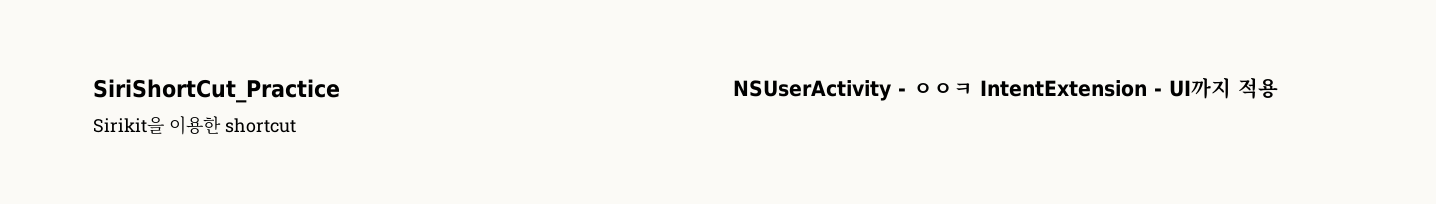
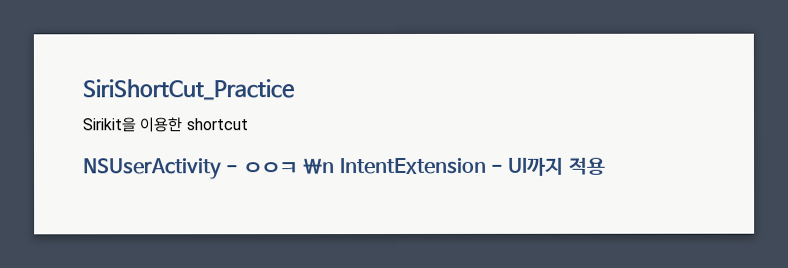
- NSUserActivity - ㅇㅇㅋ IntentExtension - UI까지 적용
+ NSUserActivity - ㅇㅇㅋ \n IntentExtension - UI까지 적용

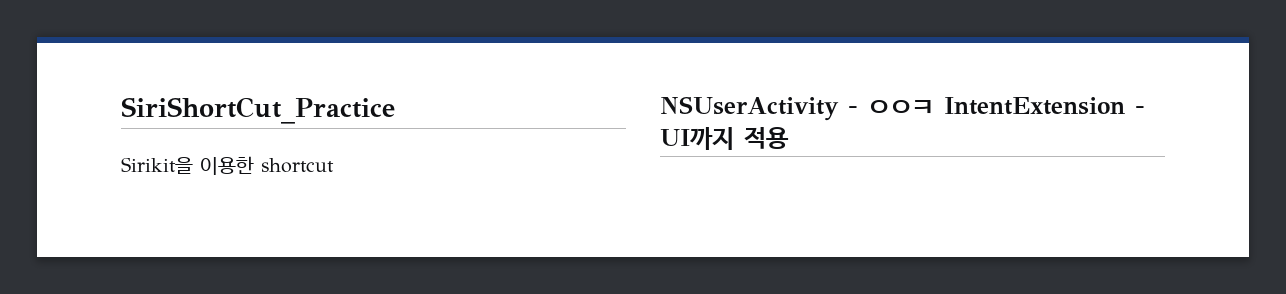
- NSUserActivity - ㅇㅇㅋ \n IntentExtension - UI까지 적용
+ NSUserActivity - ㅇㅇㅋ IntentExtension - UI까지 적용

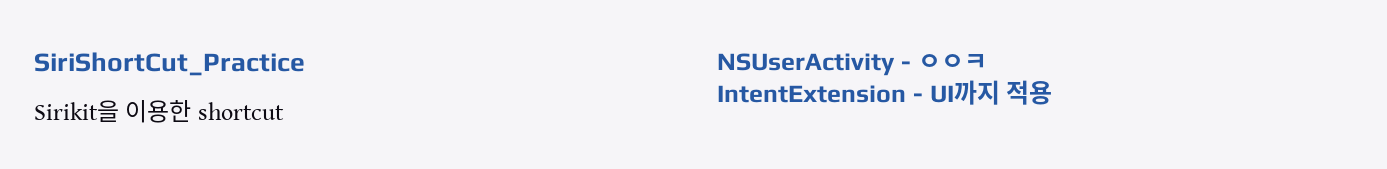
- NSUserActivity - ㅇㅇㅋ IntentExtension - UI까지 적용
+ NSUserActivity - ㅇㅇㅋ
+ IntentExtension - UI까지 적용

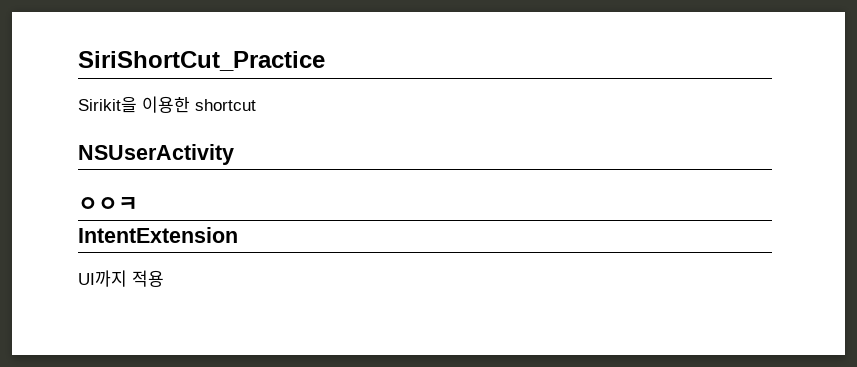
- NSUserActivity - ㅇㅇㅋ
+ NSUserActivity
+ ㅇㅇㅋ
- IntentExtension - UI까지 적용
+ IntentExtension
+ UI까지 적용

